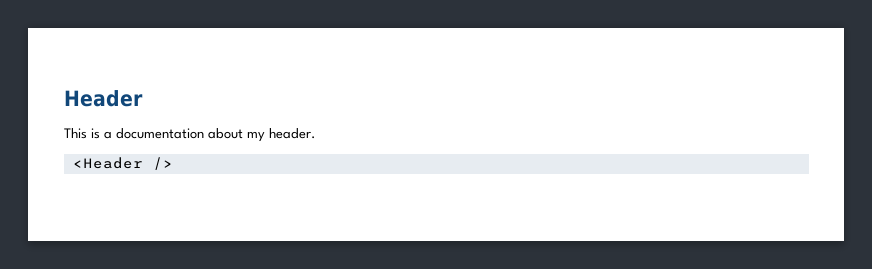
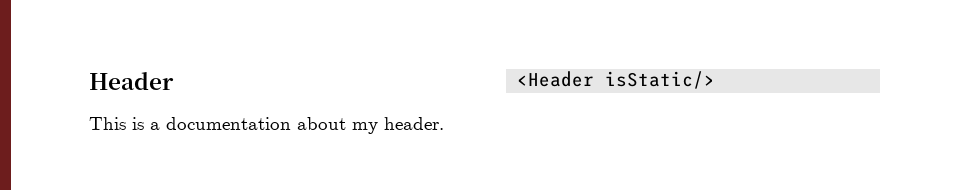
- <Header />
+ <Header isStatic/>

